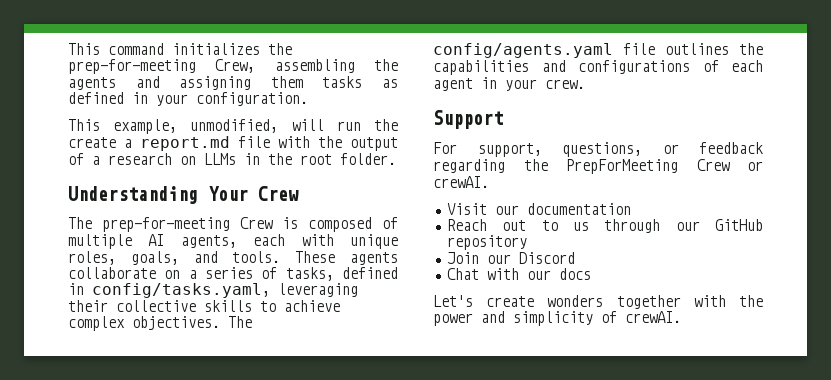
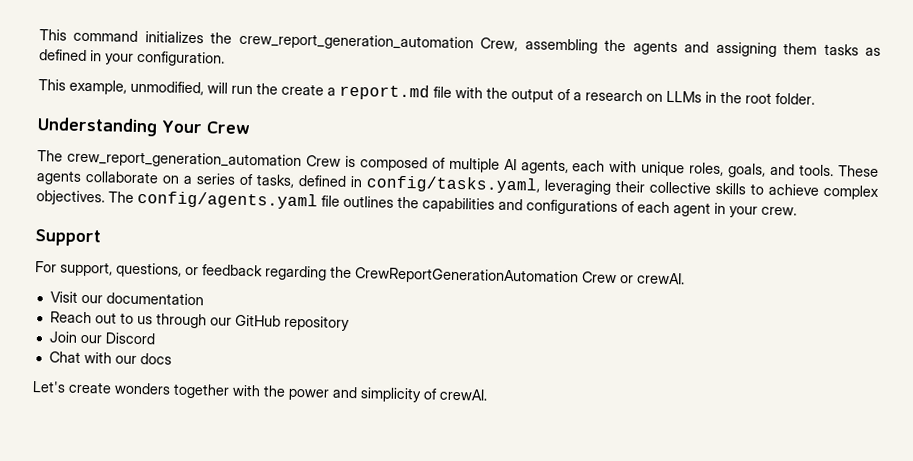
- This command initializes the prep-for-meeting Crew, assembling the agents and assigning them tasks as defined in your configuration.
+ This command initializes the crew_report_generation_automation Crew, assembling the agents and assigning them tasks as defined in your configuration.
- The prep-for-meeting Crew is composed of multiple AI agents, each with unique roles, goals, and tools.
+ The crew_report_generation_automation Crew is composed of multiple AI agents, each with unique roles, goals, and tools.
- For support, questions, or feedback regarding the PrepForMeeting Crew or crewAI.
+ For support, questions, or feedback regarding the CrewReportGenerationAutomation Crew or crewAI.

